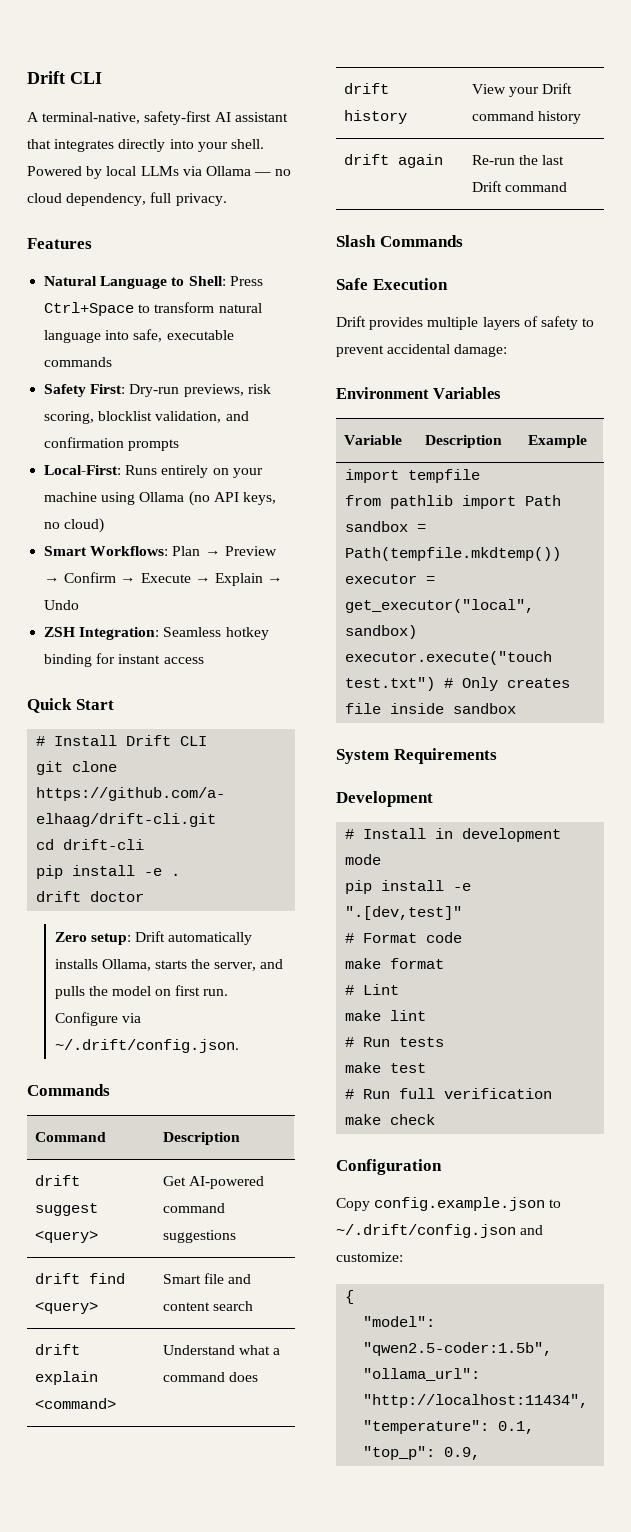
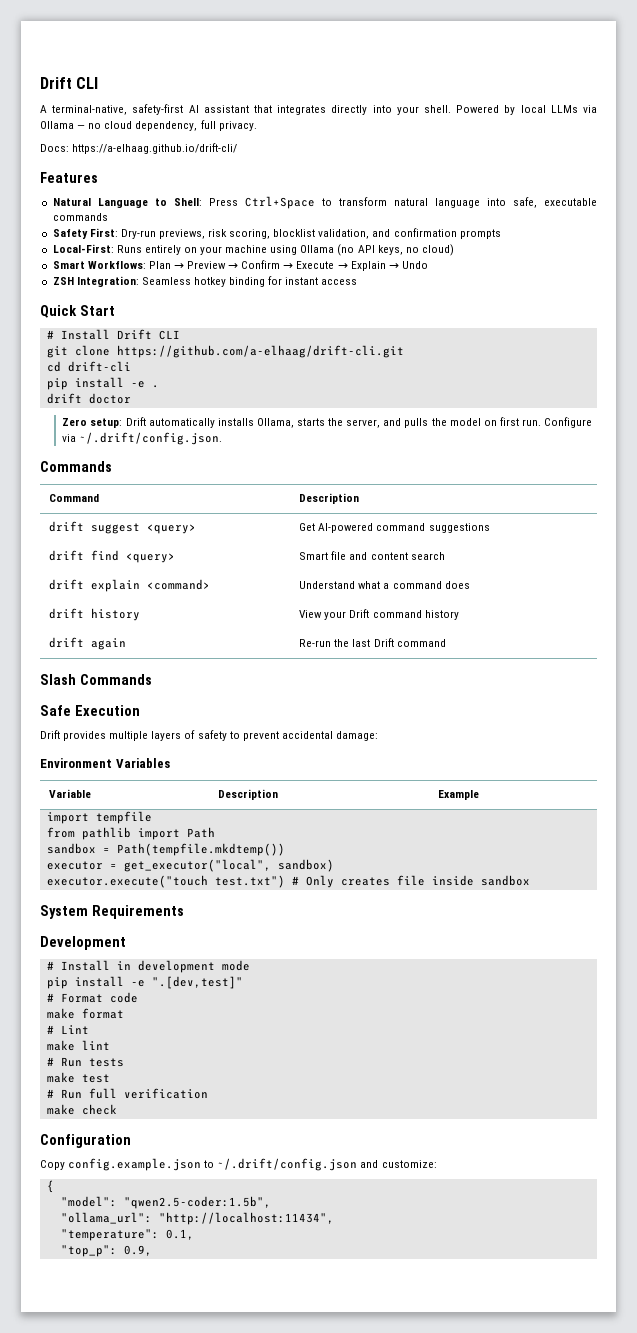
+ Docs: https://a-elhaag.github.io/drift-cli/

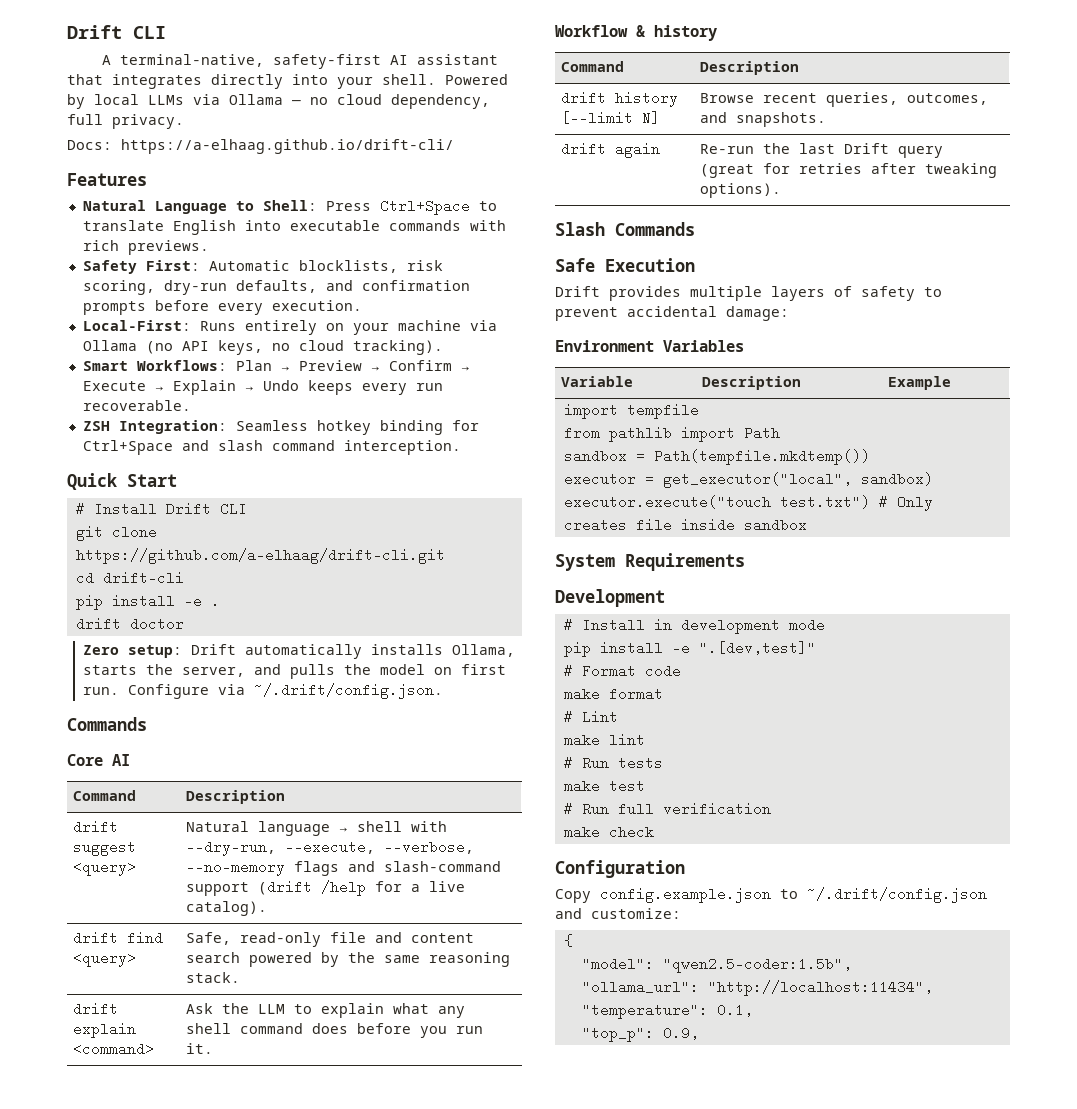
- Natural Language to Shell: Press Ctrl+Space to transform natural language into safe, executable commands
+ Natural Language to Shell: Press Ctrl+Space to translate English into executable commands with rich previews.
- Safety First: Dry-run previews, risk scoring, blocklist validation, and confirmation prompts
+ Safety First: Automatic blocklists, risk scoring, dry-run defaults, and confirmation prompts before every execution.
- Local-First: Runs entirely on your machine using Ollama (no API keys, no cloud)
+ Local-First: Runs entirely on your machine via Ollama (no API keys, no cloud tracking).
- Smart Workflows: Plan → Preview → Confirm → Execute → Explain → Undo
+ Smart Workflows: Plan → Preview → Confirm → Execute → Explain → Undo keeps every run recoverable.
- ZSH Integration: Seamless hotkey binding for instant access
+ ZSH Integration: Seamless hotkey binding for Ctrl+Space and slash command interception.
+ Core AI
- drift suggest <query> | Get AI-powered command suggestions
+ drift suggest <query> | Natural language → shell with --dry-run, --execute, --verbose, --no-memory flags and slash-command support (drift /help for a live catalog).
- drift find <query> | Smart file and content search
- drift explain <command> | Understand what a command does
- drift history | View your Drift command history
+ drift find <query> | Safe, read-only file and content search powered by the same reasoning stack.
+ drift explain <command> | Ask the LLM to explain what any shell command does before you run it.
+ Workflow & history
+ Command | Description
+ drift history [--limit N] | Browse recent queries, outcomes, and snapshots.
- drift again | Re-run the last Drift command
+ drift again | Re-run the last Drift query (great for retries after tweaking options).

